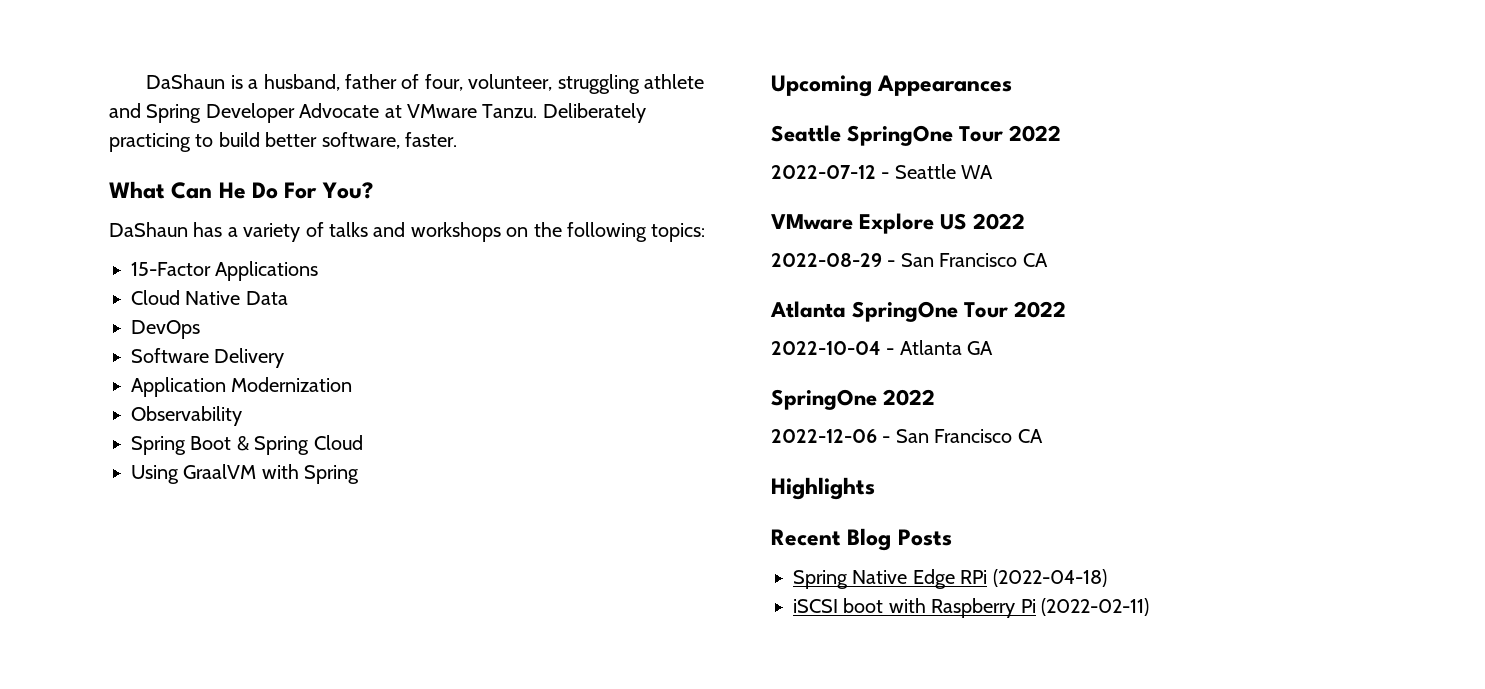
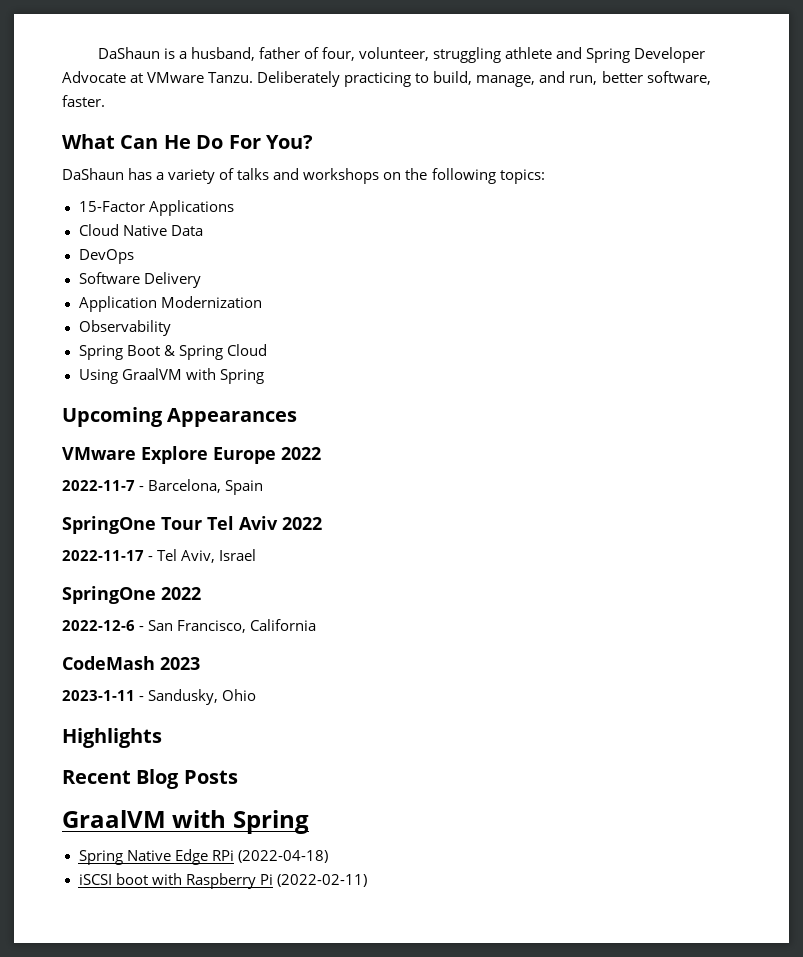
- Deliberately practicing to build better software, faster.
+ Deliberately practicing to build, manage, and run, better software, faster.
- Seattle SpringOne Tour 2022
- 2022-07-12 - Seattle WA
- VMware Explore US 2022
- 2022-08-29 - San Francisco CA
- Atlanta SpringOne Tour 2022
- 2022-10-04 - Atlanta GA
+ VMware Explore Europe 2022
+ 2022-11-7 - Barcelona, Spain
+ SpringOne Tour Tel Aviv 2022
+ 2022-11-17 - Tel Aviv, Israel
- 2022-12-06 - San Francisco CA
+ 2022-12-6 - San Francisco, California
+ CodeMash 2023
+ 2023-1-11 - Sandusky, Ohio
  Recent Blog Posts
+ GraalVM with Spring

